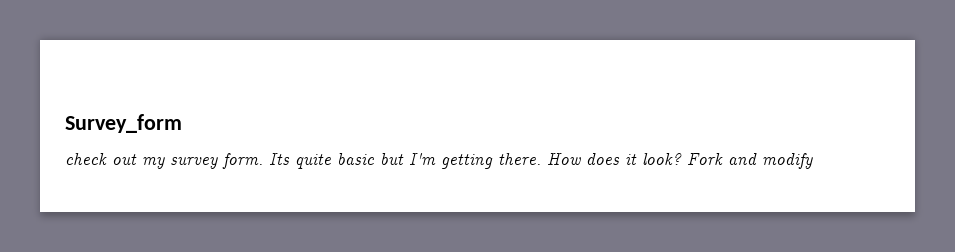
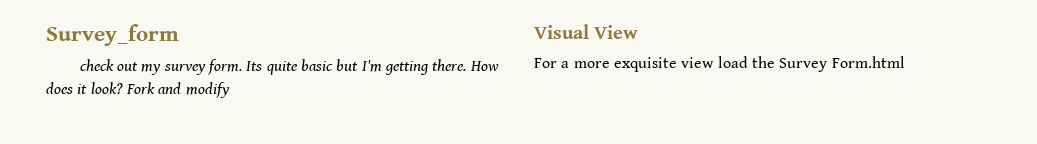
+ Visual View
+ For a more exquisite view load the Survey Form.html

